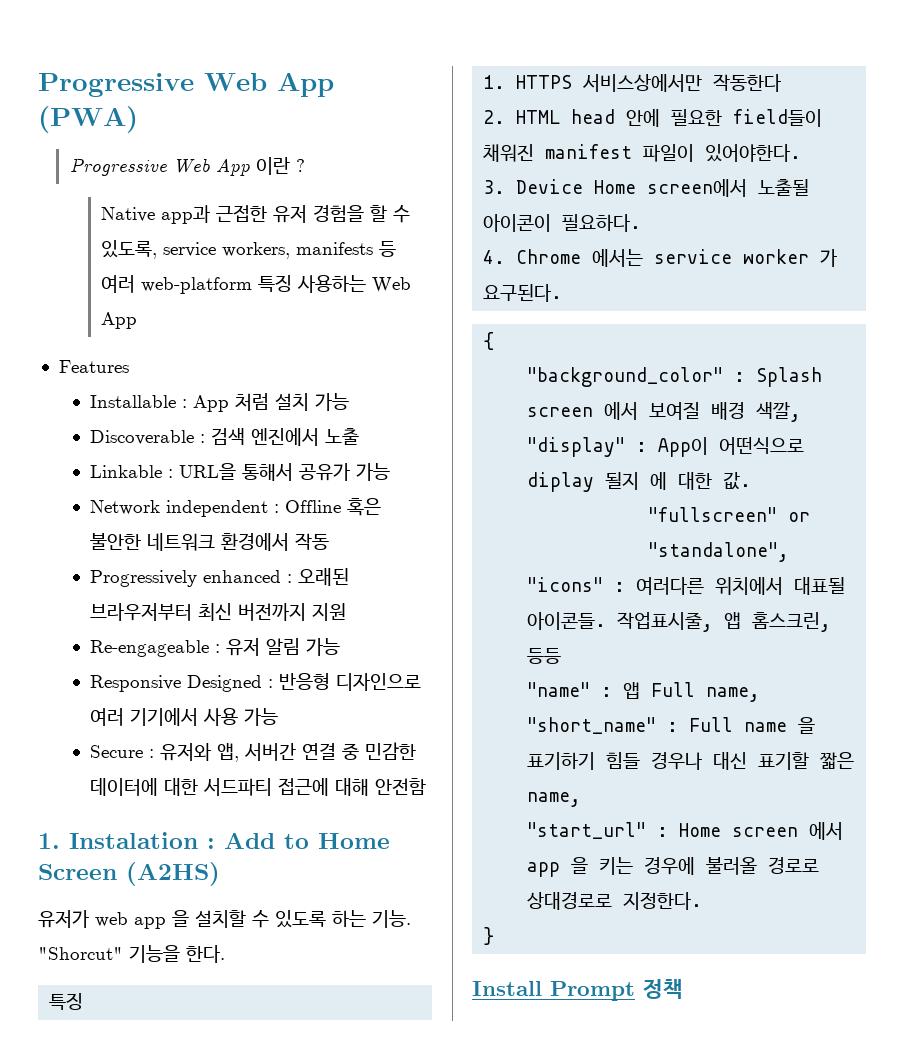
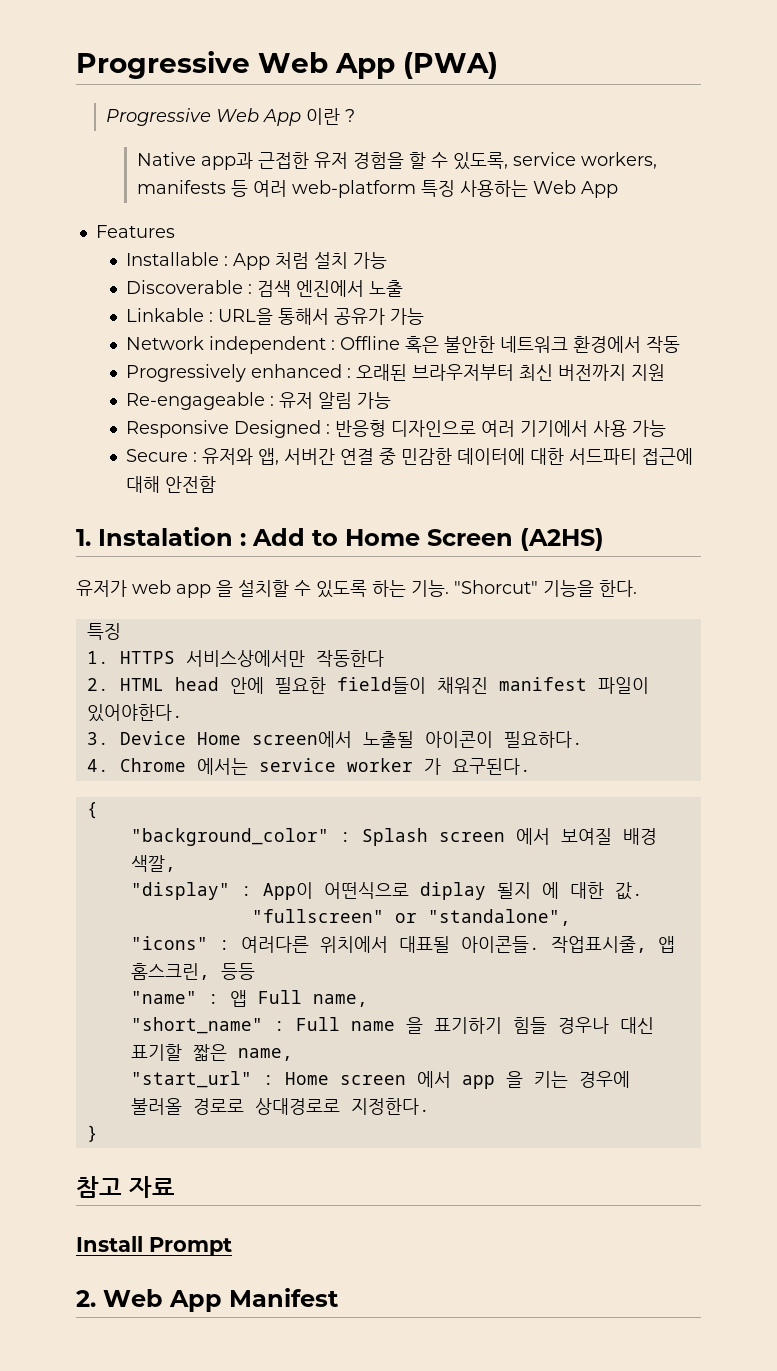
+ 참고 자료
- Install Prompt 정책
+ Install Prompt
+ 2. Web App Manifest

